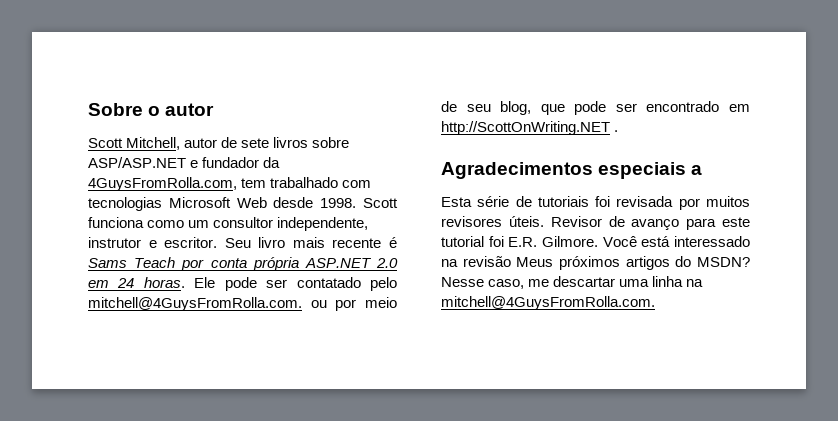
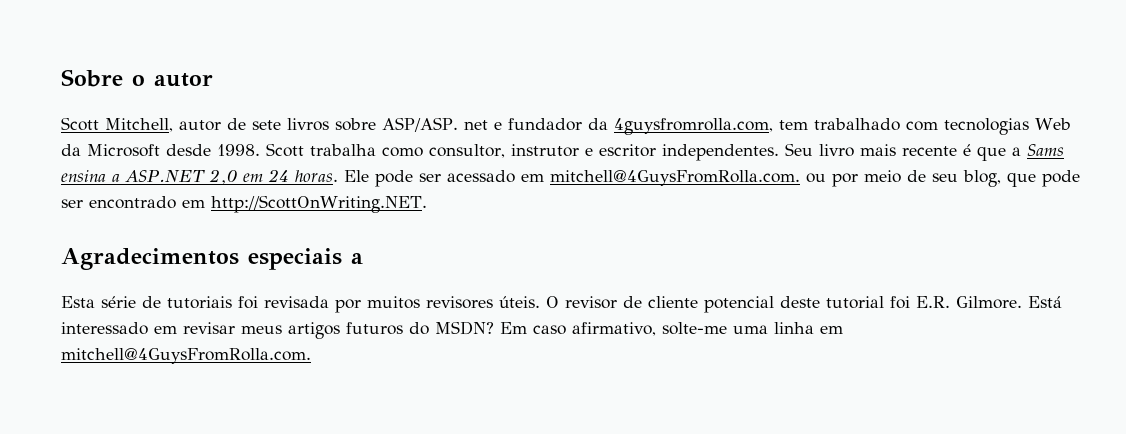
- Scott Mitchell, autor de sete livros sobre ASP/ASP.NET e fundador da 4GuysFromRolla.com, tem trabalhado com tecnologias Microsoft Web desde 1998. Scott funciona como um consultor independente, instrutor e escritor.
+ Scott Mitchell, autor de sete livros sobre ASP/ASP. net e fundador da 4guysfromrolla.com, tem trabalhado com tecnologias Web da Microsoft desde 1998. Scott trabalha como consultor, instrutor e escritor independentes.
- Seu livro mais recente é Sams Teach por conta própria ASP.NET 2.0 em 24 horas.
+ Seu livro mais recente é que a Sams ensina a ASP.NET 2,0 em 24 horas.
- Ele pode ser contatado pelo mitchell@4GuysFromRolla.com. ou por meio de seu blog, que pode ser encontrado em http://ScottOnWriting.NET .
+ Ele pode ser acessado em mitchell@4GuysFromRolla.com. ou por meio de seu blog, que pode ser encontrado em http://ScottOnWriting.NET.
- Revisor de avanço para este tutorial foi E.R. Gilmore. Você está interessado na revisão Meus próximos artigos do MSDN? Nesse caso, me descartar uma linha na mitchell@4GuysFromRolla.com.
+ O revisor de cliente potencial deste tutorial foi E.R. Gilmore. Está interessado em revisar meus artigos futuros do MSDN? Em caso afirmativo, solte-me uma linha em mitchell@4GuysFromRolla.com.

